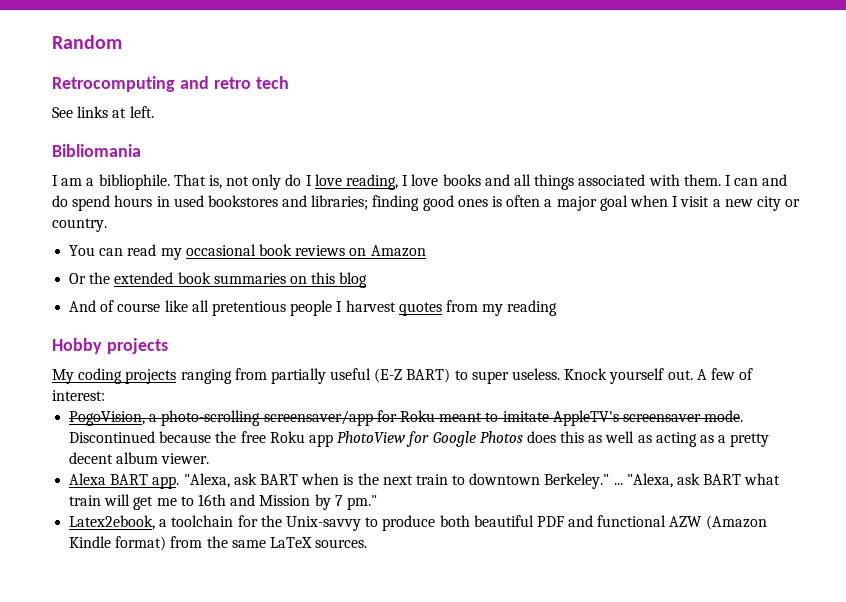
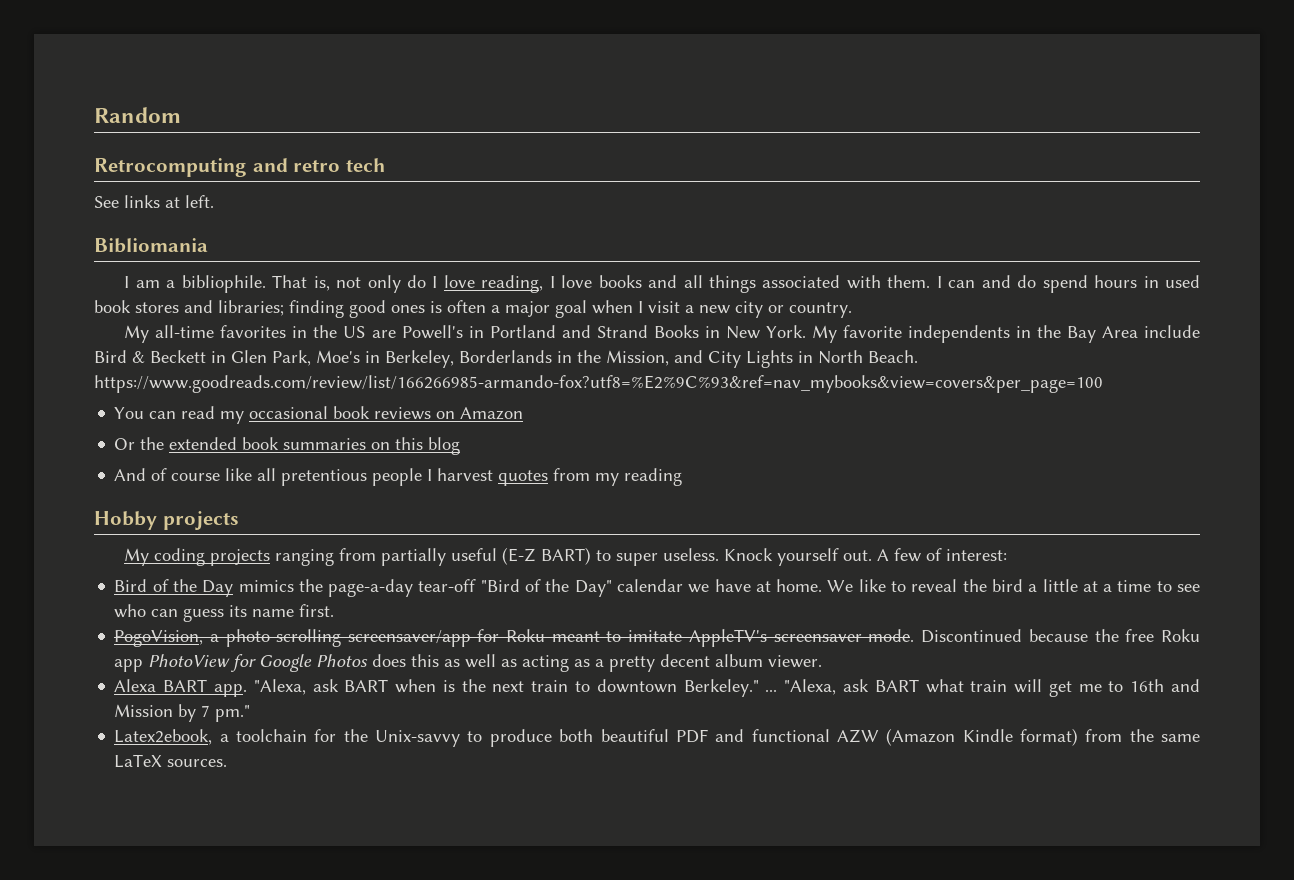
- I can and do spend hours in used bookstores and libraries; finding good ones is often a major goal when I visit a new city or country.
+ I can and do spend hours in used book stores and libraries; finding good ones is often a major goal when I visit a new city or country.
+ My all-time favorites in the US are Powell's in Portland and Strand Books in New York. My favorite independents in the Bay Area include Bird & Beckett in Glen Park, Moe's in Berkeley, Borderlands in the Mission, and City Lights in North Beach. https://www.goodreads.com/review/list/166266985-armando-fox?utf8=%E2%9C%93&ref=nav_mybooks&view=covers&per_page=100
+ Bird of the Day mimics the page-a-day tear-off "Bird of the Day" calendar we have at home. We like to reveal the bird a little at a time to see who can guess its name first.

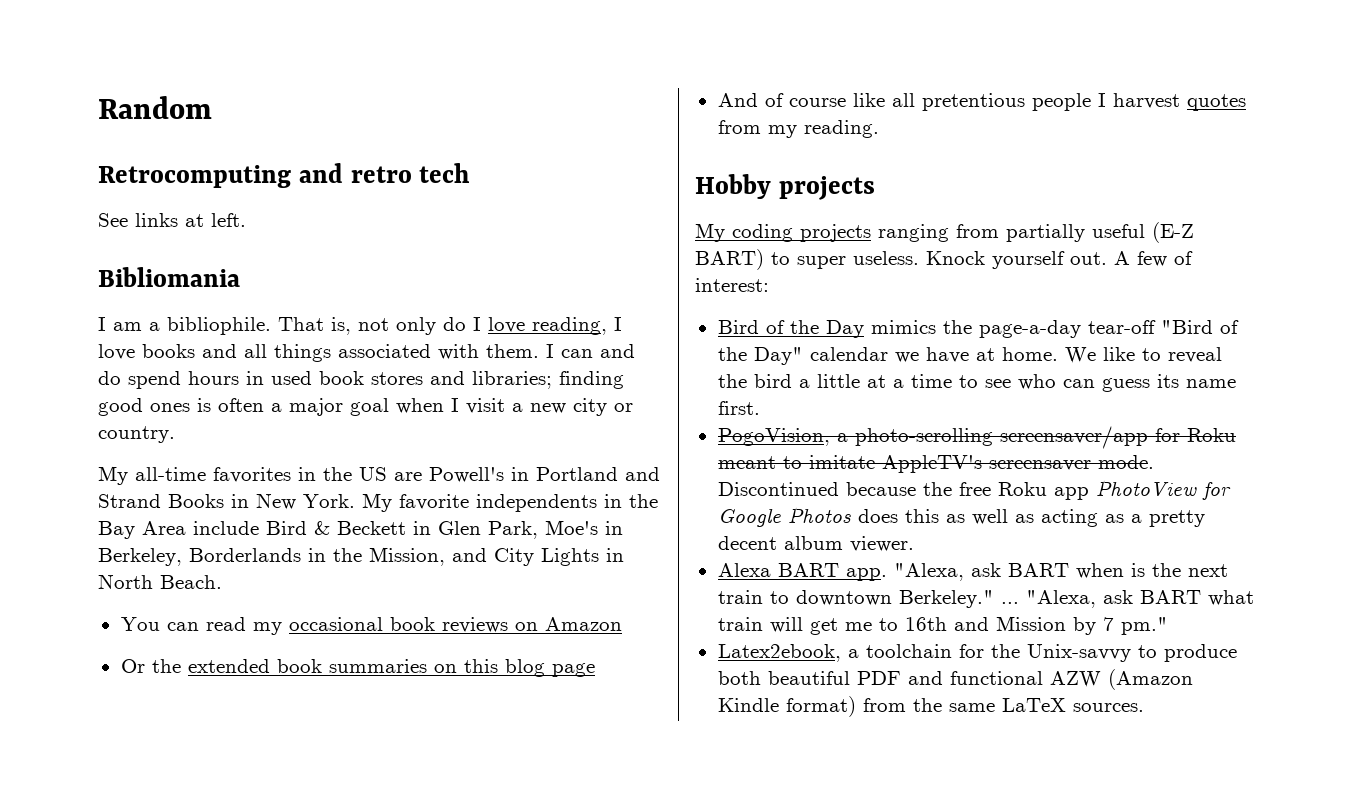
- My favorite independents in the Bay Area include Bird & Beckett in Glen Park, Moe's in Berkeley, Borderlands in the Mission, and City Lights in North Beach. https://www.goodreads.com/review/list/166266985-armando-fox?utf8=%E2%9C%93&ref=nav_mybooks&view=covers&per_page=100
+ My favorite independents in the Bay Area include Bird & Beckett in Glen Park, Moe's in Berkeley, Borderlands in the Mission, and City Lights in North Beach.
- Or the extended book summaries on this blog
+ Or the extended book summaries on this blog page
- And of course like all pretentious people I harvest quotes from my reading
+ And of course like all pretentious people I harvest quotes from my reading.

